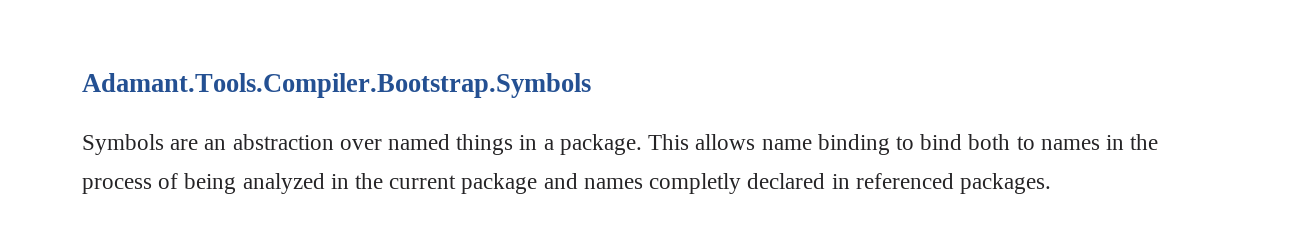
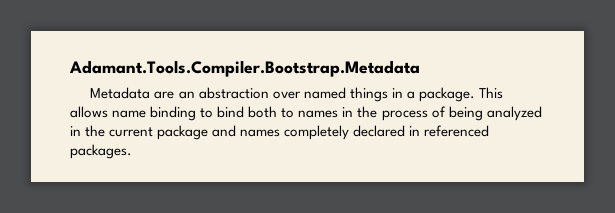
- Adamant.Tools.Compiler.Bootstrap.Symbols
- Symbols are an abstraction over named things in a package.
+ Adamant.Tools.Compiler.Bootstrap.Metadata
+ Metadata are an abstraction over named things in a package.
- This allows name binding to bind both to names in the process of being analyzed in the current package and names completly declared in referenced packages.
+ This allows name binding to bind both to names in the process of being analyzed in the current package and names completely declared in referenced packages.

